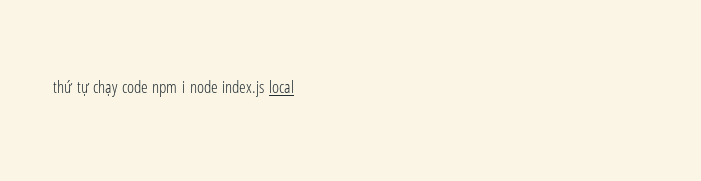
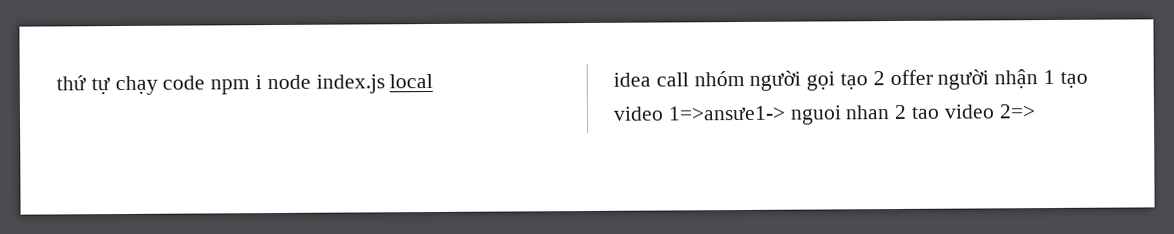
+ idea call nhóm người gọi tạo 2 offer người nhận 1 tạo video 1=>ansưe1-> nguoi nhan 2 tao video 2=>

